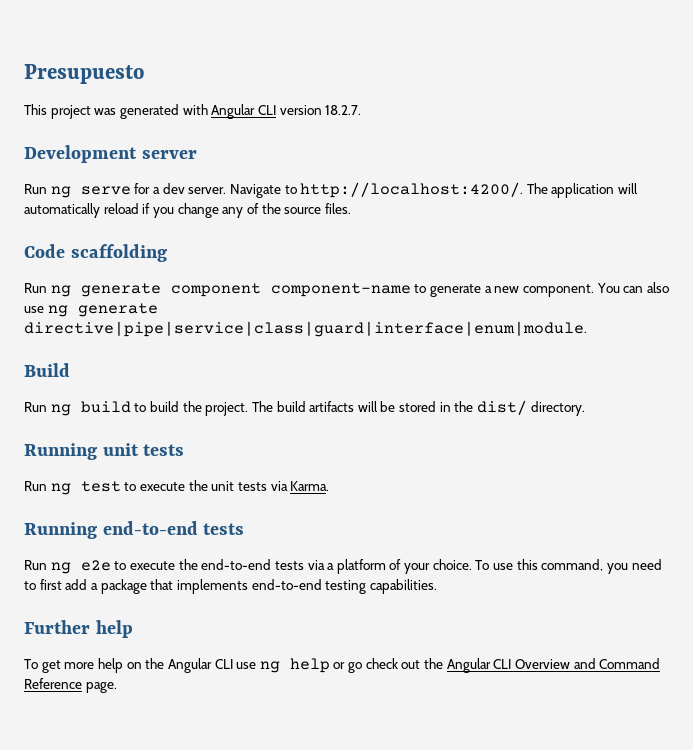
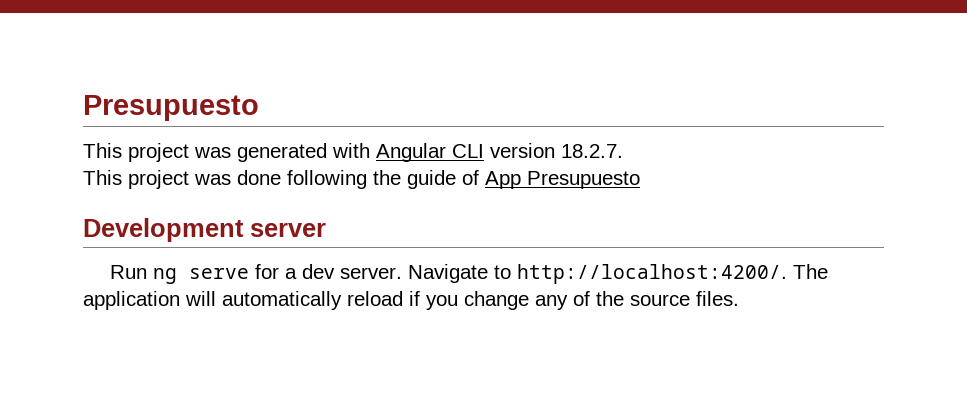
+ This project was done following the guide of App Presupuesto
- Code scaffolding
- Run ng generate component component-name to generate a new component. You can also use ng generate directive|pipe|service|class|guard|interface|enum|module.
- Build
- Run ng build to build the project. The build artifacts will be stored in the dist/ directory.
- Running unit tests
- Run ng test to execute the unit tests via Karma.
- Running end-to-end tests
- Run ng e2e to execute the end-to-end tests via a platform of your choice. To use this command, you need to first add a package that implements end-to-end testing capabilities.
- Further help
- To get more help on the Angular CLI use ng help or go check out the Angular CLI Overview and Command Reference page.

